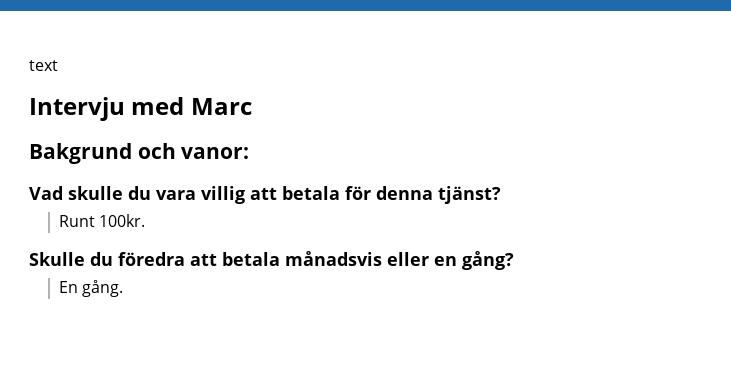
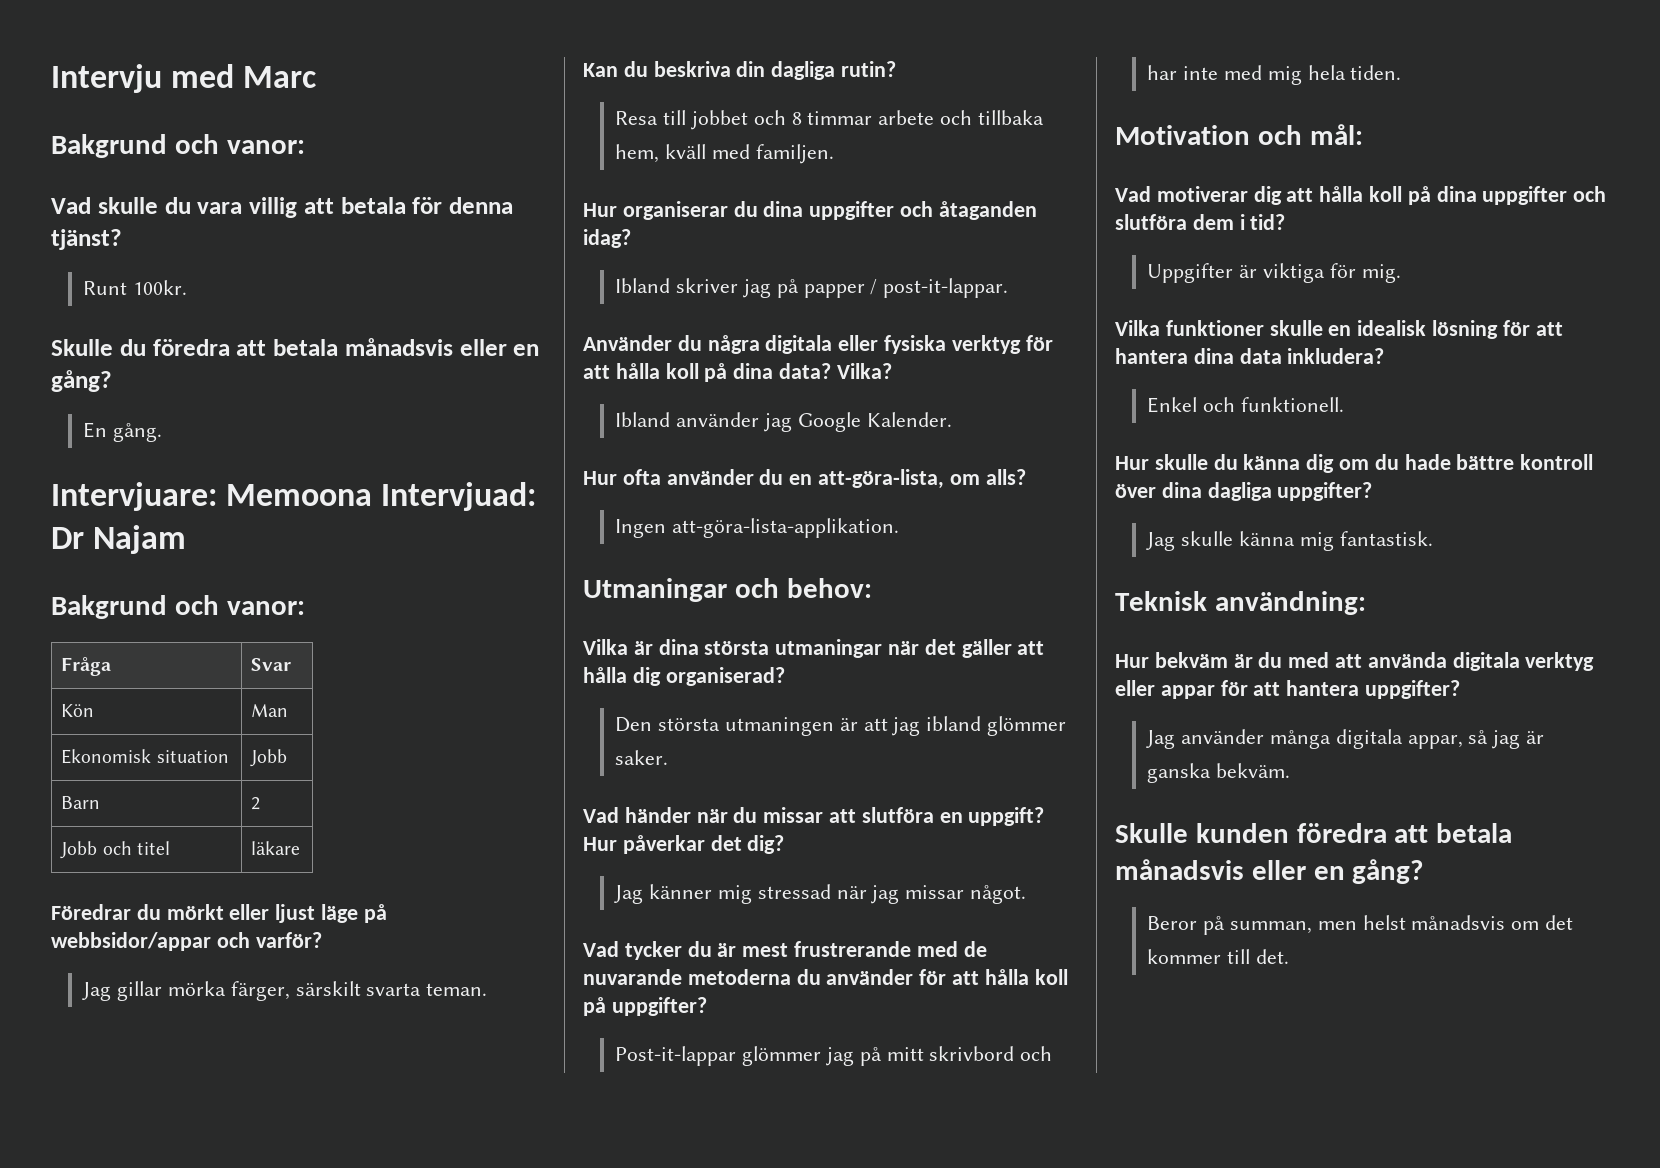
- text
+ Intervjuare: Memoona Intervjuad: Dr Najam
+ Bakgrund och vanor:
+ Fråga | Svar
+ Kön | Man
+ Ekonomisk situation | Jobb
+ Barn | 2
+ Jobb och titel | läkare
+ Föredrar du mörkt eller ljust läge på webbsidor/appar och varför?
+ Jag gillar mörka färger, särskilt svarta teman.
+ Kan du beskriva din dagliga rutin?
+ Resa till jobbet och 8 timmar arbete och tillbaka hem, kväll med familjen.
+ Hur organiserar du dina uppgifter och åtaganden idag?
+ Ibland skriver jag på papper / post-it-lappar.
+ Använder du några digitala eller fysiska verktyg för att hålla koll på dina data? Vilka?
+ Ibland använder jag Google Kalender.
+ Hur ofta använder du en att-göra-lista, om alls?
+ Ingen att-göra-lista-applikation.
+ Utmaningar och behov:
+ Vilka är dina största utmaningar när det gäller att hålla dig organiserad?
+ Den största utmaningen är att jag ibland glömmer saker.
+ Vad händer när du missar att slutföra en uppgift? Hur påverkar det dig?
+ Jag känner mig stressad när jag missar något.
+ Vad tycker du är mest frustrerande med de nuvarande metoderna du använder för att hålla koll på uppgifter?
+ Post-it-lappar glömmer jag på mitt skrivbord och har inte med mig hela tiden.
+ Motivation och mål:
+ Vad motiverar dig att hålla koll på dina uppgifter och slutföra dem i tid?
+ Uppgifter är viktiga för mig.
+ Vilka funktioner skulle en idealisk lösning för att hantera dina data inkludera?
+ Enkel och funktionell.
+ Hur skulle du känna dig om du hade bättre kontroll över dina dagliga uppgifter?
+ Jag skulle känna mig fantastisk.
+ Teknisk användning:
+ Hur bekväm är du med att använda digitala verktyg eller appar för att hantera uppgifter?
+ Jag använder många digitala appar, så jag är ganska bekväm.
+ Skulle kunden föredra att betala månadsvis eller en gång?
+ Beror på summan, men helst månadsvis om det kommer till det.

